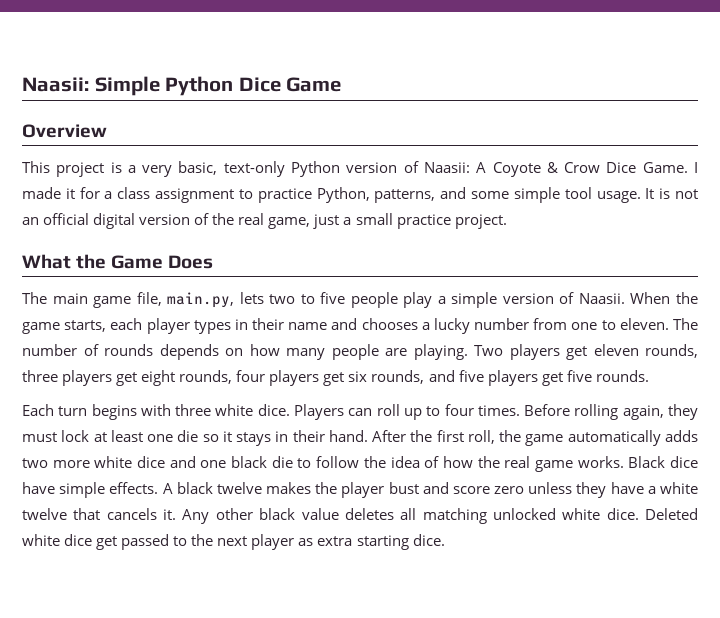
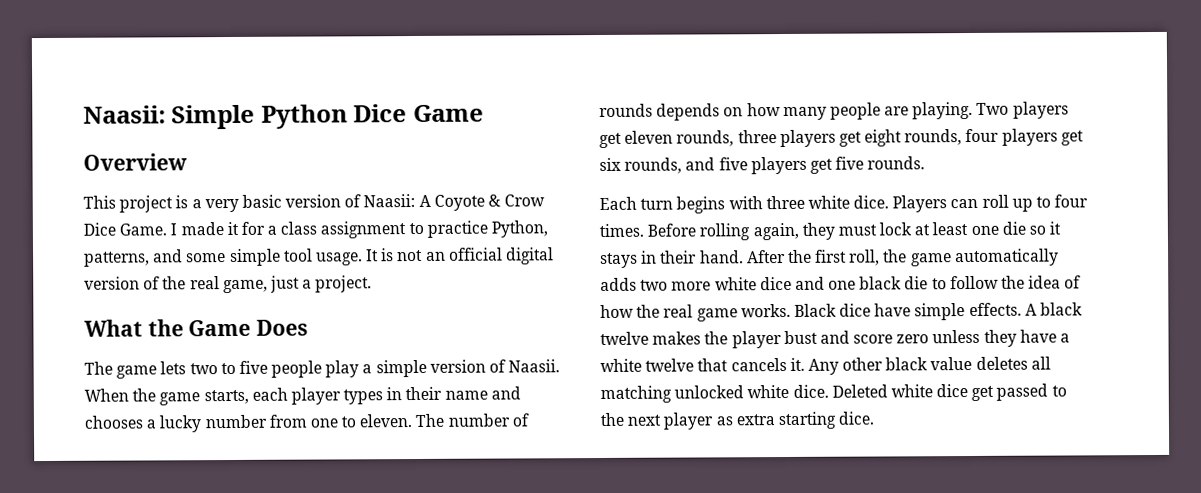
- This project is a very basic, text-only Python version of Naasii: A Coyote & Crow Dice Game.
+ This project is a very basic version of Naasii: A Coyote & Crow Dice Game.
- It is not an official digital version of the real game, just a small practice project.
+ It is not an official digital version of the real game, just a project.
- The main game file, main.py, lets two to five people play a simple version of Naasii.
+ The game lets two to five people play a simple version of Naasii.

